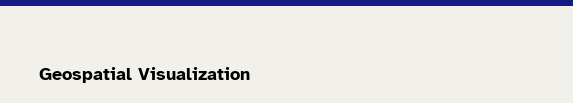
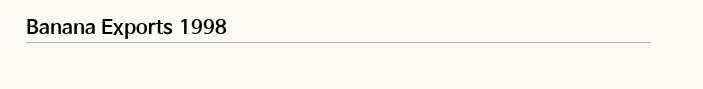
- Geospatial Visualization
+ Banana Exports 1998

